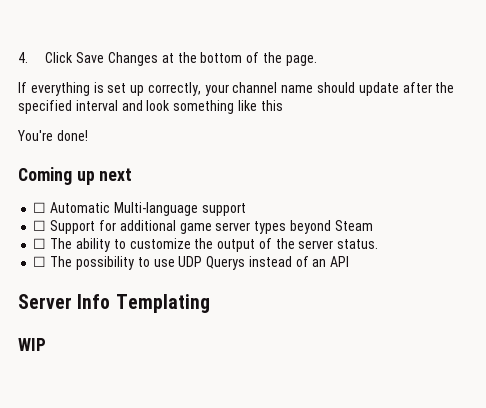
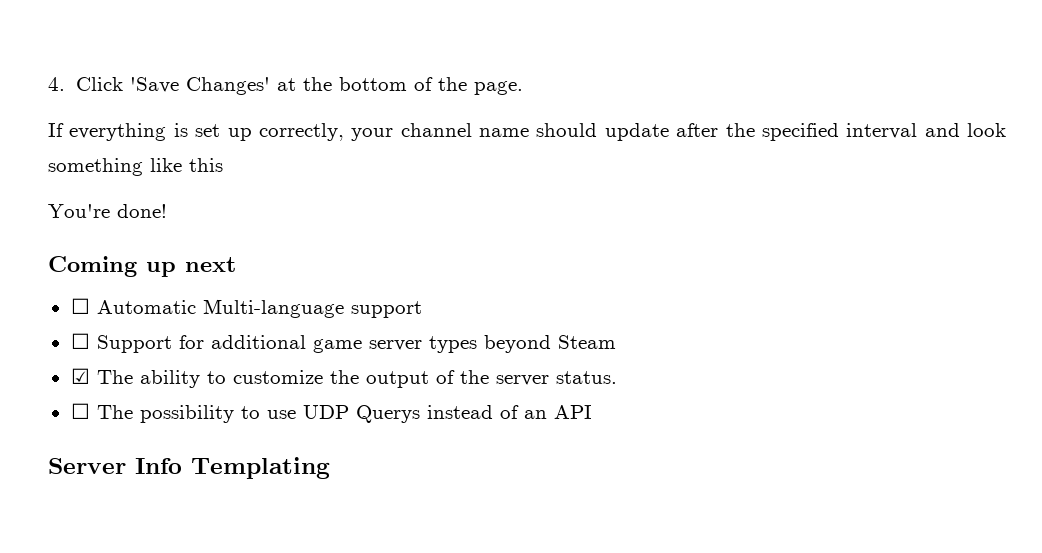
- 4. Click Save Changes at the bottom of the page.
+ 4. Click 'Save Changes' at the bottom of the page.
- ☐ The ability to customize the output of the server status.
+ ☑ The ability to customize the output of the server status.
- WIP

